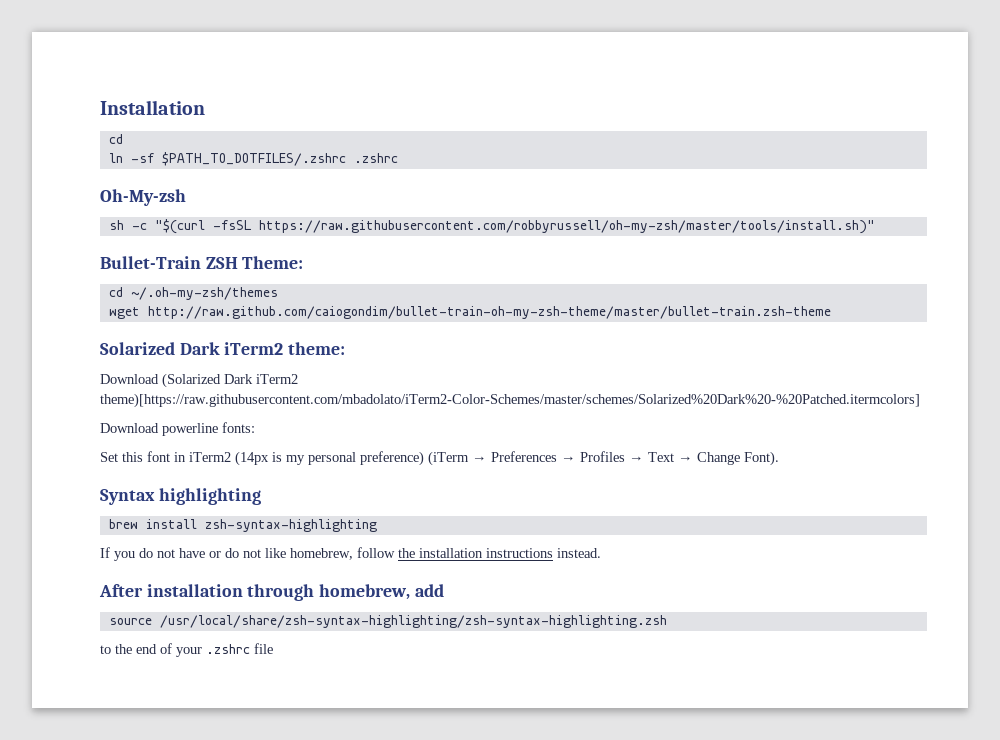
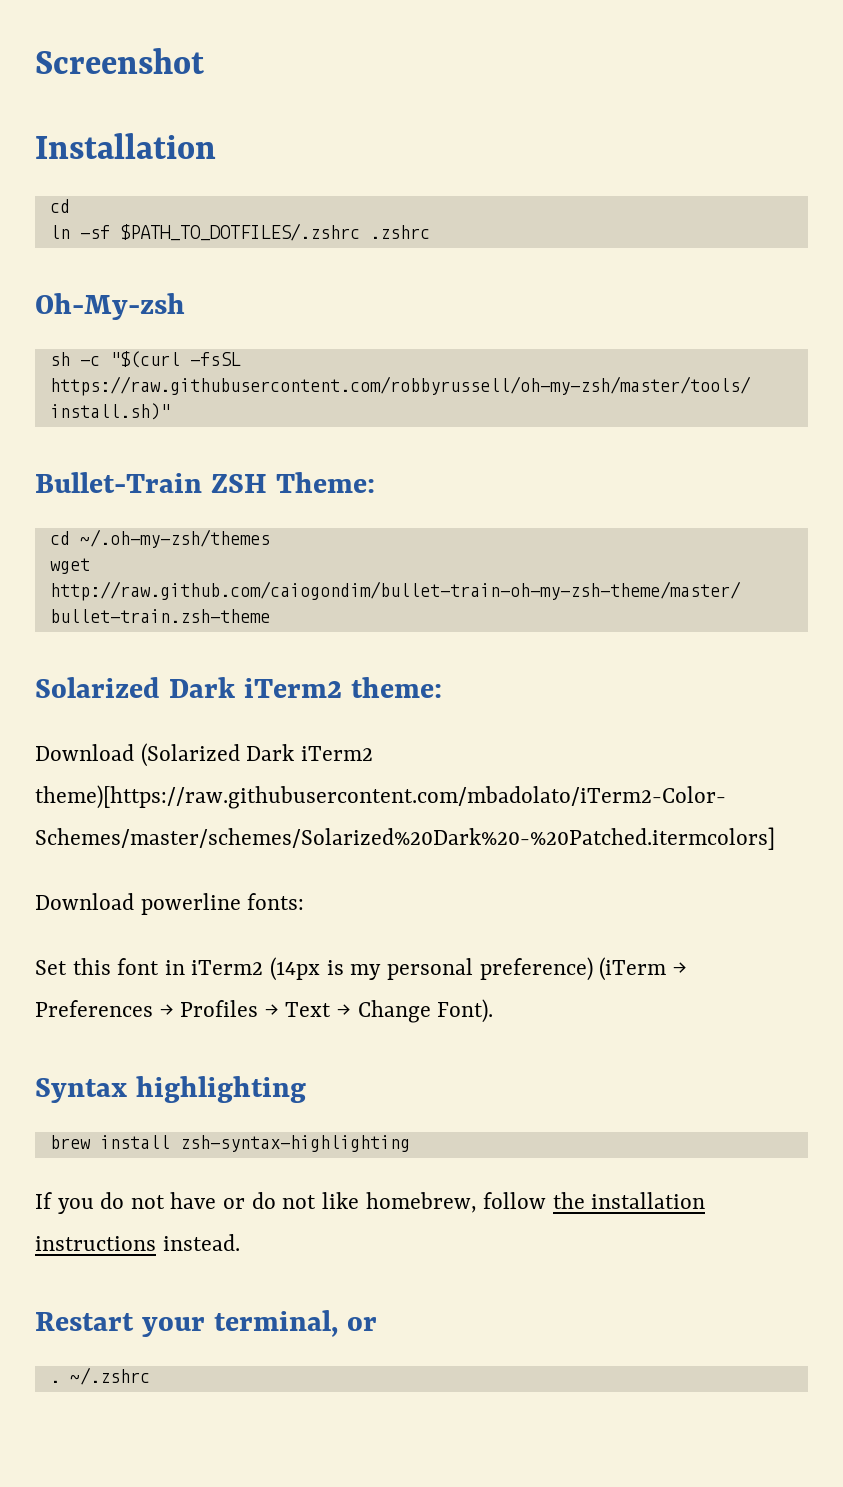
+ Screenshot
- After installation through homebrew, add
- source /usr/local/share/zsh-syntax-highlighting/zsh-syntax-highlighting.zsh
- to the end of your .zshrc file
+ Restart your terminal, or
+ . ~/.zshrc

